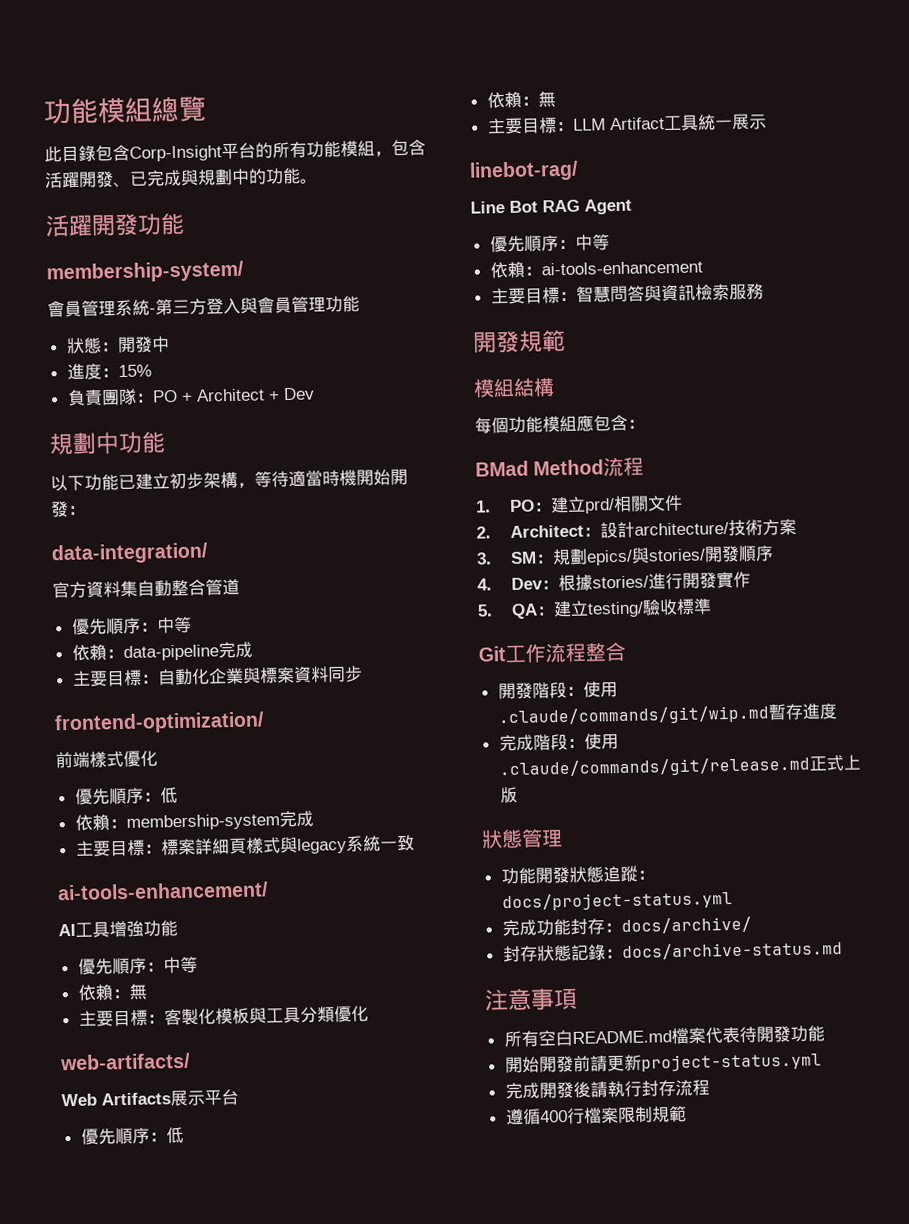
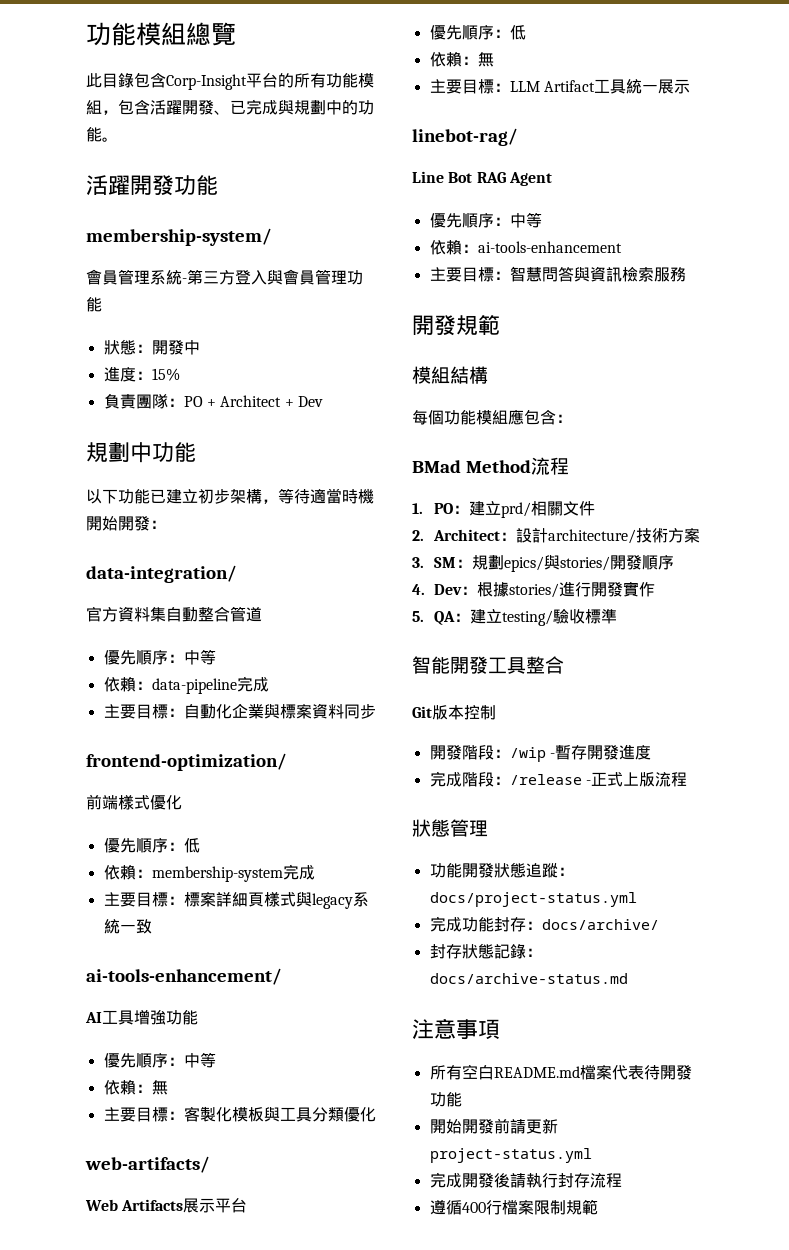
- Git工作流程整合
+ 智能開發工具整合
+ Git版本控制
- 開發階段：使用.claude/commands/git/wip.md暫存進度
+ 開發階段：/wip -暫存開發進度
- 完成階段：使用.claude/commands/git/release.md正式上版
+ 完成階段：/release -正式上版流程

